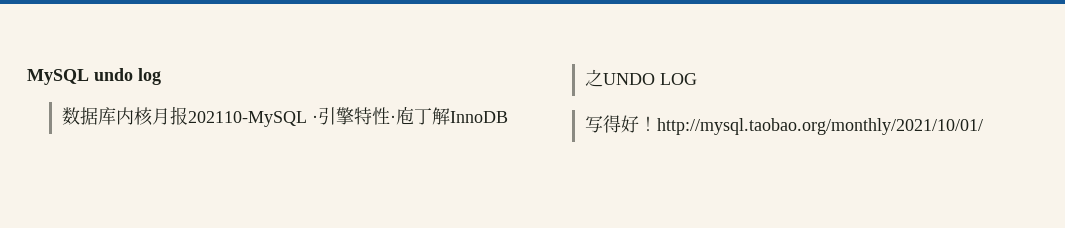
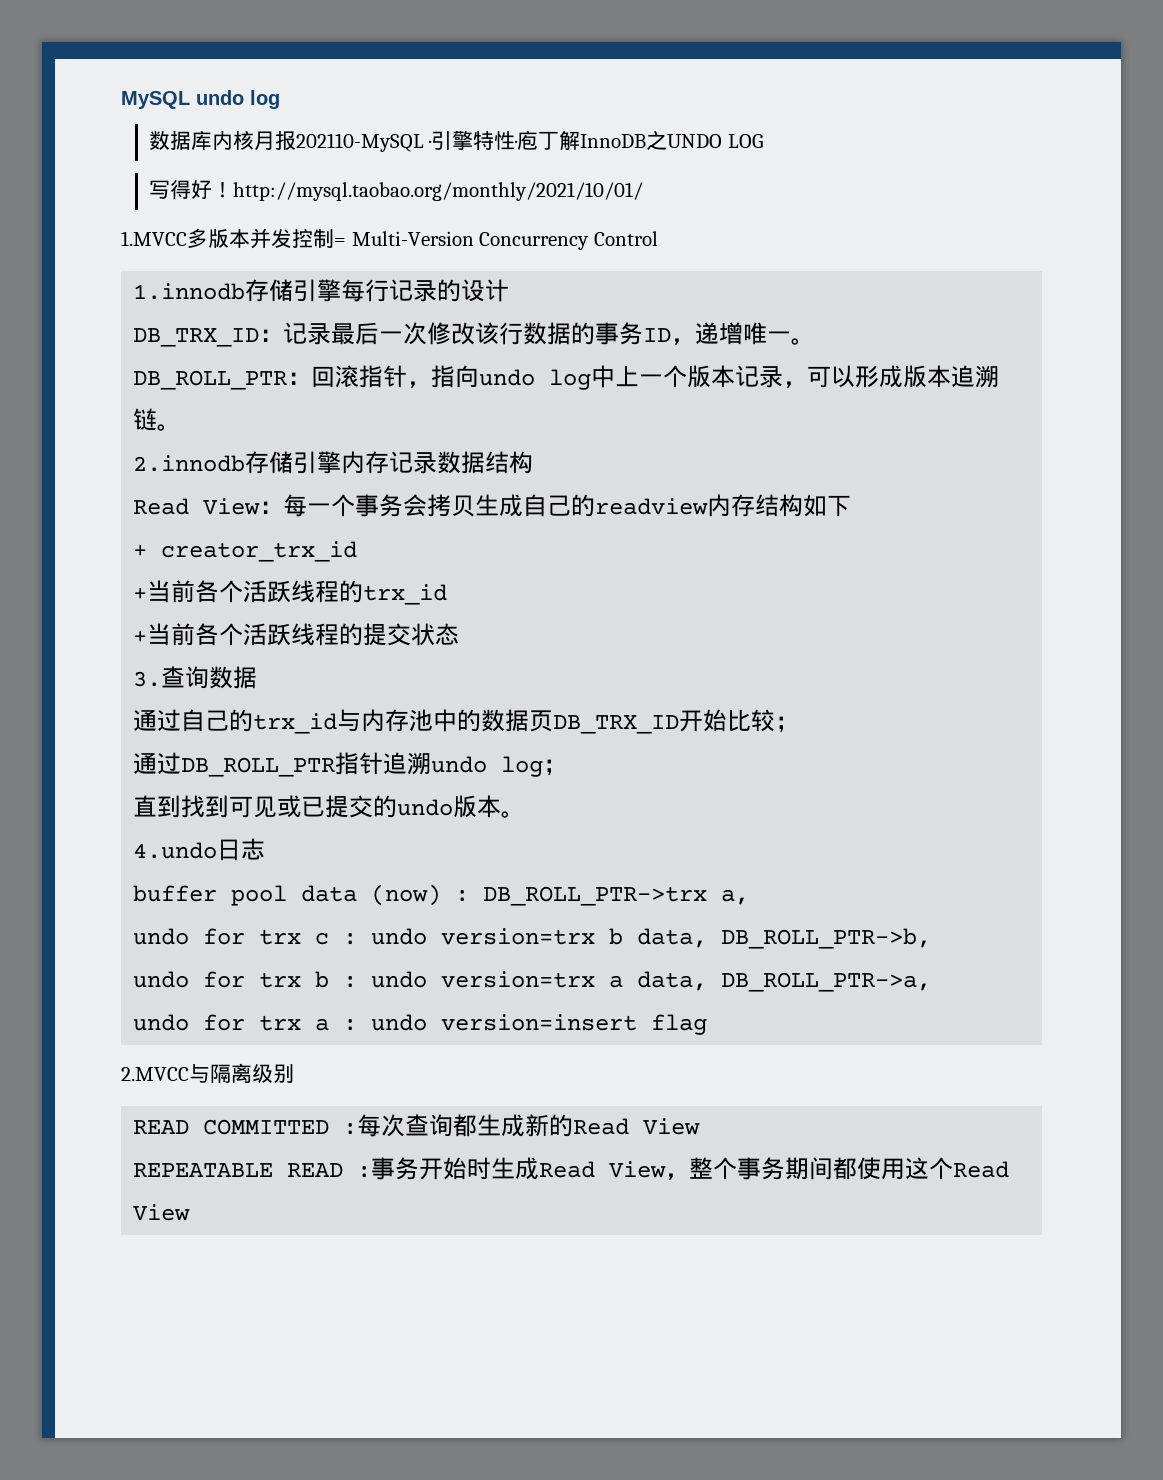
+ 1.MVCC多版本并发控制= Multi-Version Concurrency Control
+ 1.innodb存储引擎每行记录的设计
+ DB_TRX_ID：记录最后一次修改该行数据的事务ID，递增唯一。
+ DB_ROLL_PTR：回滚指针，指向undo log中上一个版本记录，可以形成版本追溯链。
+ 2.innodb存储引擎内存记录数据结构
+ Read View：每一个事务会拷贝生成自己的readview内存结构如下
+ + creator_trx_id
+ +当前各个活跃线程的trx_id
+ +当前各个活跃线程的提交状态
+ 3.查询数据
+ 通过自己的trx_id与内存池中的数据页DB_TRX_ID开始比较；
+ 通过DB_ROLL_PTR指针追溯undo log；
+ 直到找到可见或已提交的undo版本。
+ 4.undo日志
+ buffer pool data (now) : DB_ROLL_PTR->trx a,
+ undo for trx c : undo version=trx b data, DB_ROLL_PTR->b,
+ undo for trx b : undo version=trx a data, DB_ROLL_PTR->a,
+ undo for trx a : undo version=insert flag
+ 2.MVCC与隔离级别
+ READ COMMITTED :每次查询都生成新的Read View
+ REPEATABLE READ :事务开始时生成Read View，整个事务期间都使用这个Read View

